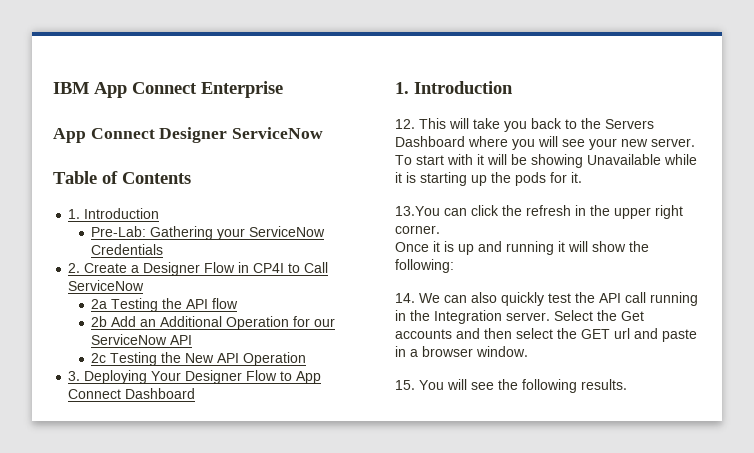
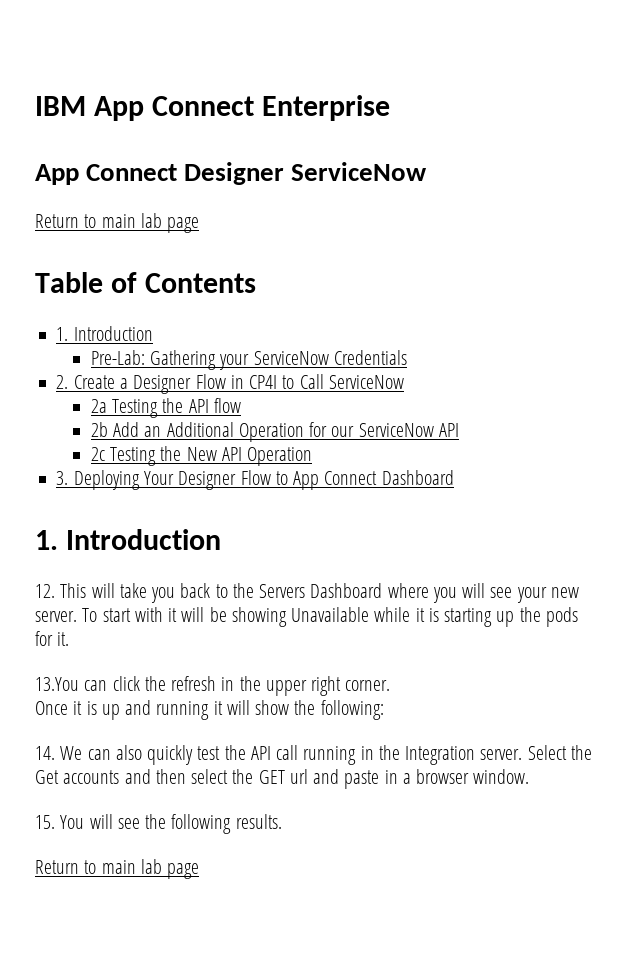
  App Connect Designer ServiceNow
+ Return to main lab page
  15. You will see the following results.
+ Return to main lab page

